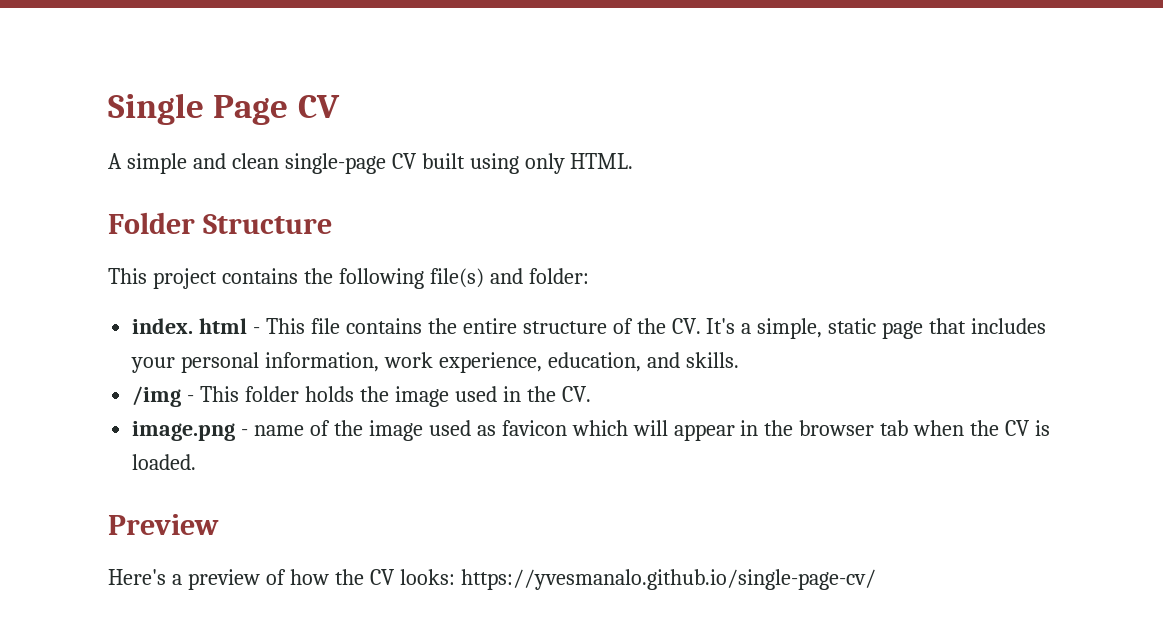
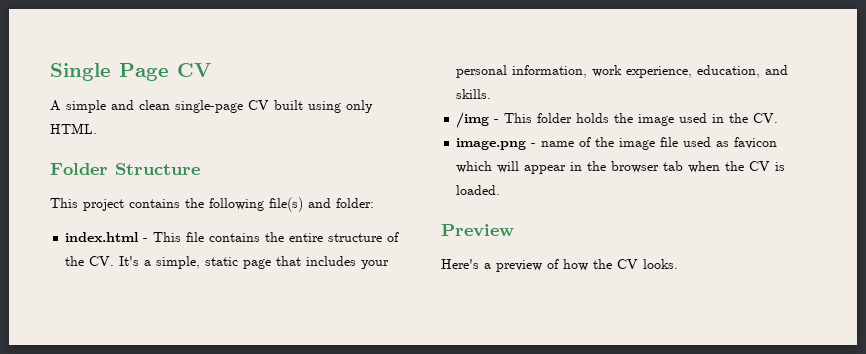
- index. html - This file contains the entire structure of the CV. It's a simple, static page that includes your personal information, work experience, education, and skills.
+ index.html - This file contains the entire structure of the CV. It's a simple, static page that includes your personal information, work experience, education, and skills.
- image.png - name of the image used as favicon which will appear in the browser tab when the CV is loaded.
+ image.png - name of the image file used as favicon which will appear in the browser tab when the CV is loaded.
- Here's a preview of how the CV looks: https://yvesmanalo.github.io/single-page-cv/
+ Here's a preview of how the CV looks.

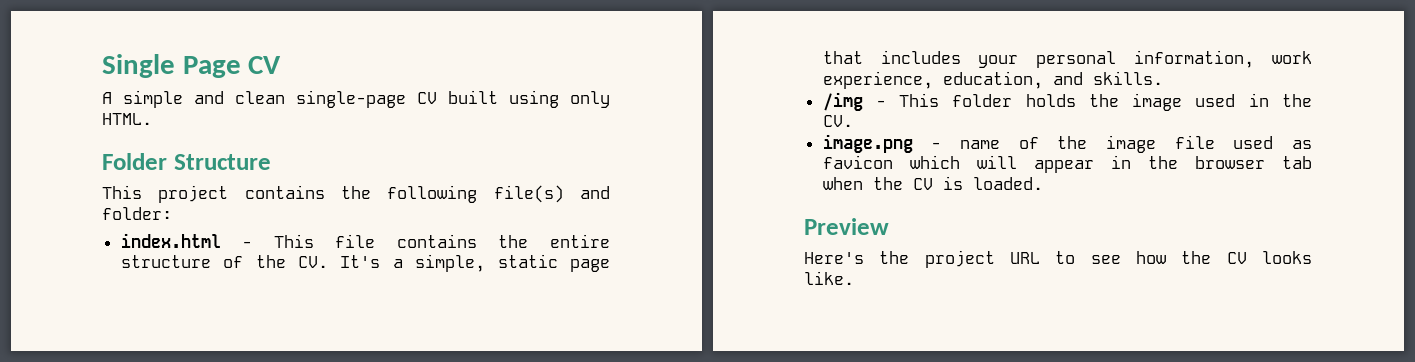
- Here's a preview of how the CV looks.
+ Here's the project URL to see how the CV looks like.

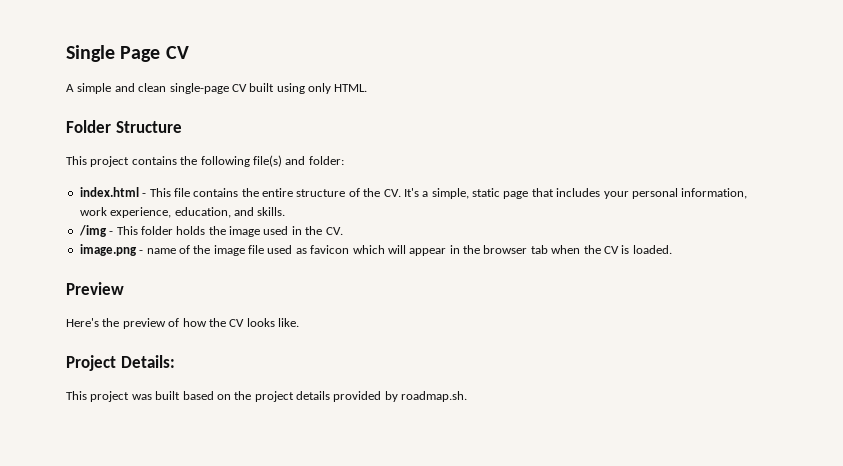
- Here's the project URL to see how the CV looks like.
+ Here's the preview of how the CV looks like.
+ Project Details:
+ This project was built based on the project details provided by roadmap.sh.

